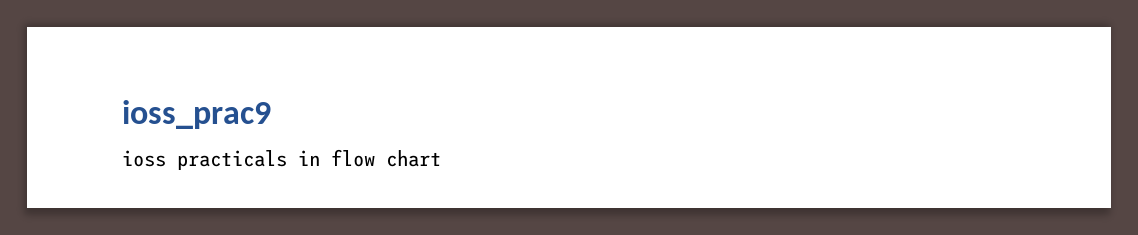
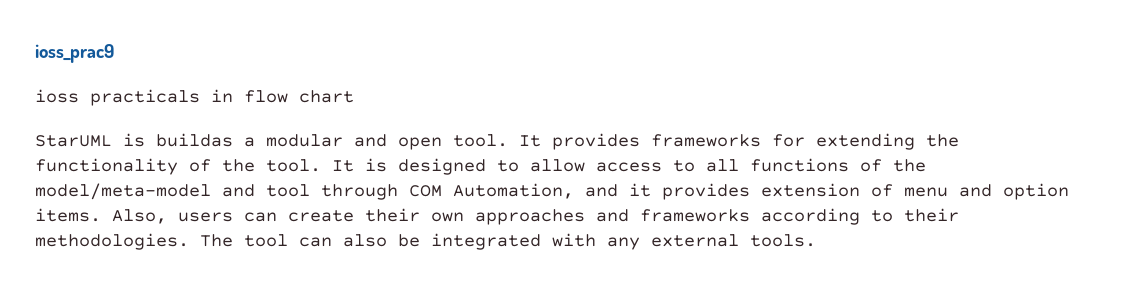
+ StarUML is buildas a modular and open tool. It provides frameworks for extending the functionality of the tool. It is designed to allow access to all functions of the model/meta-model and tool through COM Automation, and it provides extension of menu and option items. Also, users can create their own approaches and frameworks according to their methodologies. The tool can also be integrated with any external tools.

